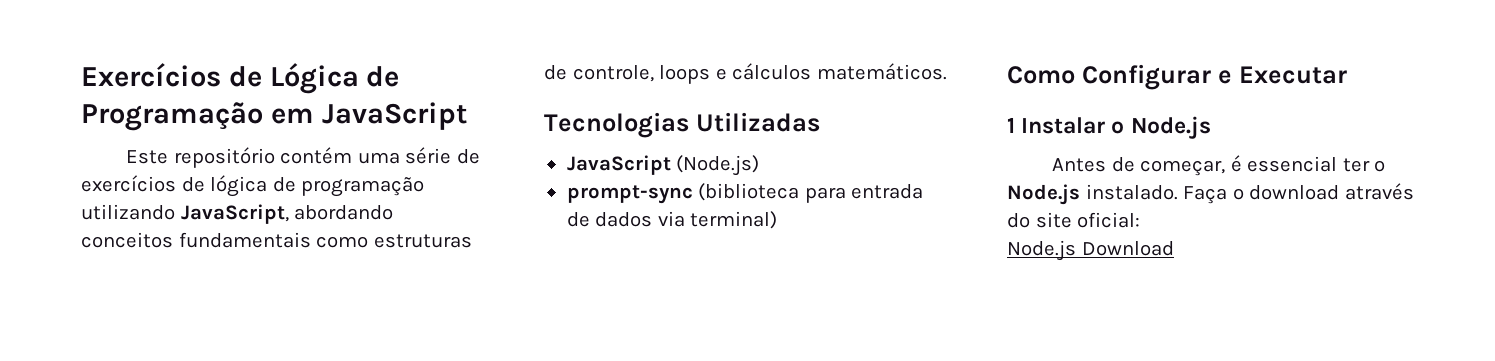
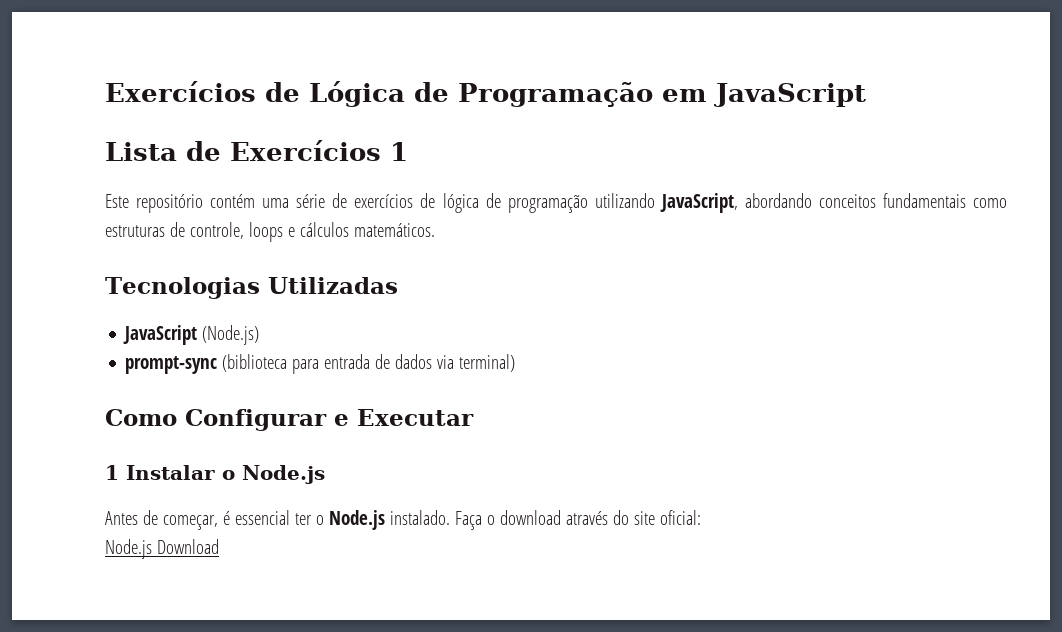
+ Lista de Exercícios 1

